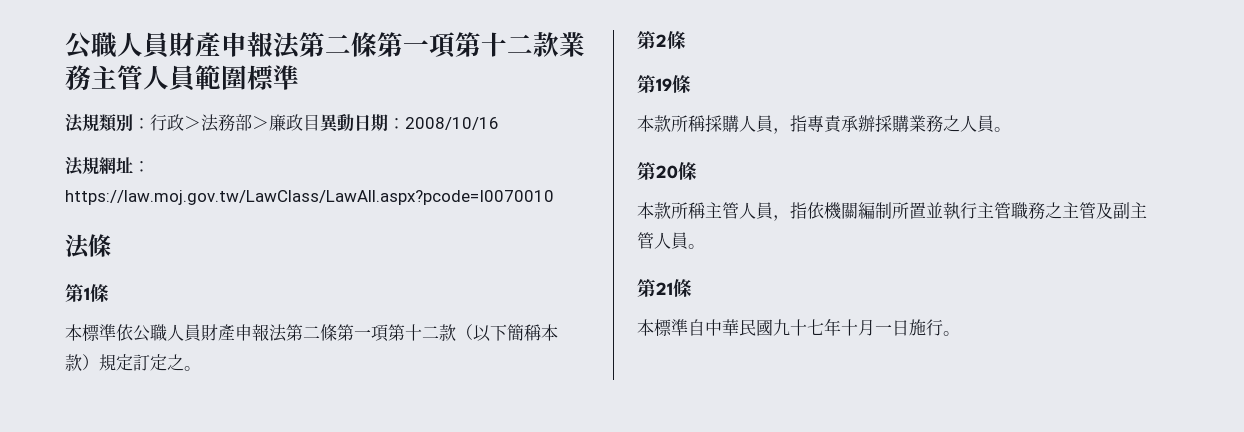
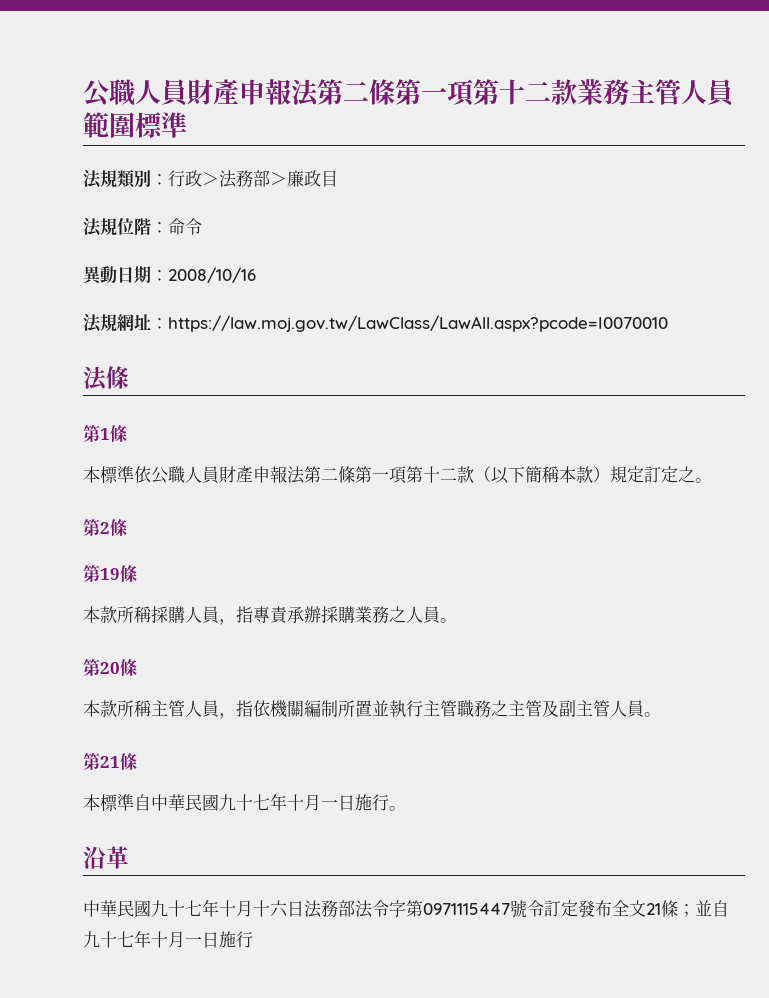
- 法規類別：行政＞法務部＞廉政目異動日期：2008/10/16
+ 法規類別：行政＞法務部＞廉政目
+ 法規位階：命令
+ 異動日期：2008/10/16
+ 沿革
+ 中華民國九十七年十月十六日法務部法令字第0971115447號令訂定發布全文21條；並自九十七年十月一日施行

